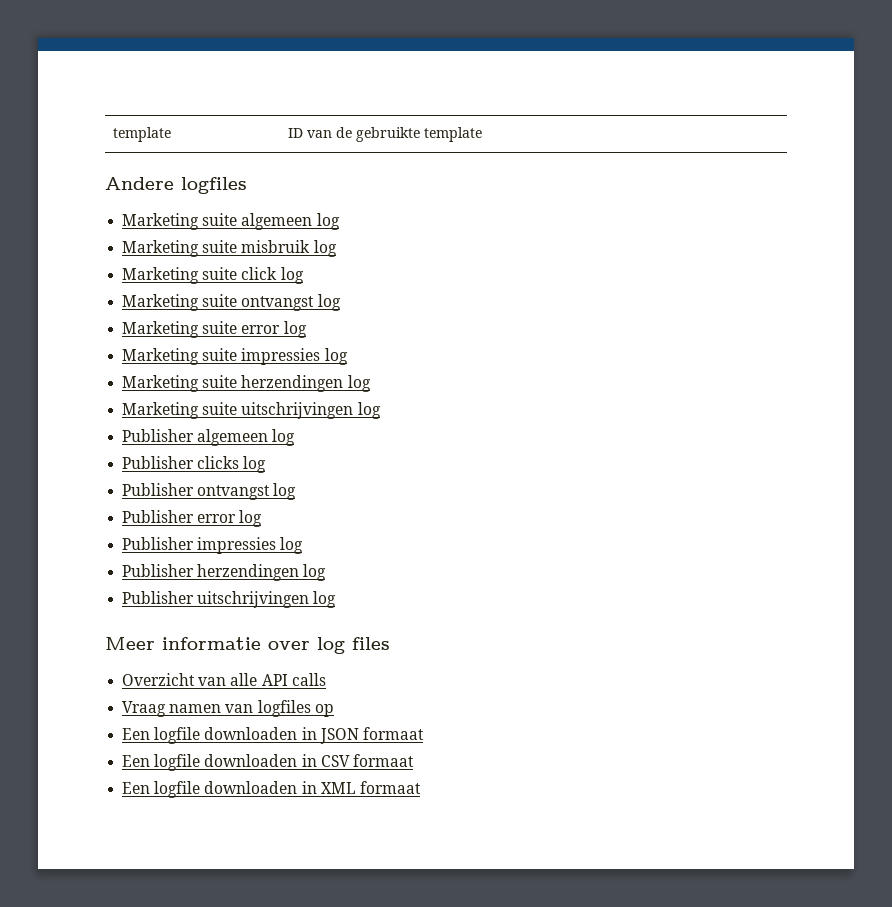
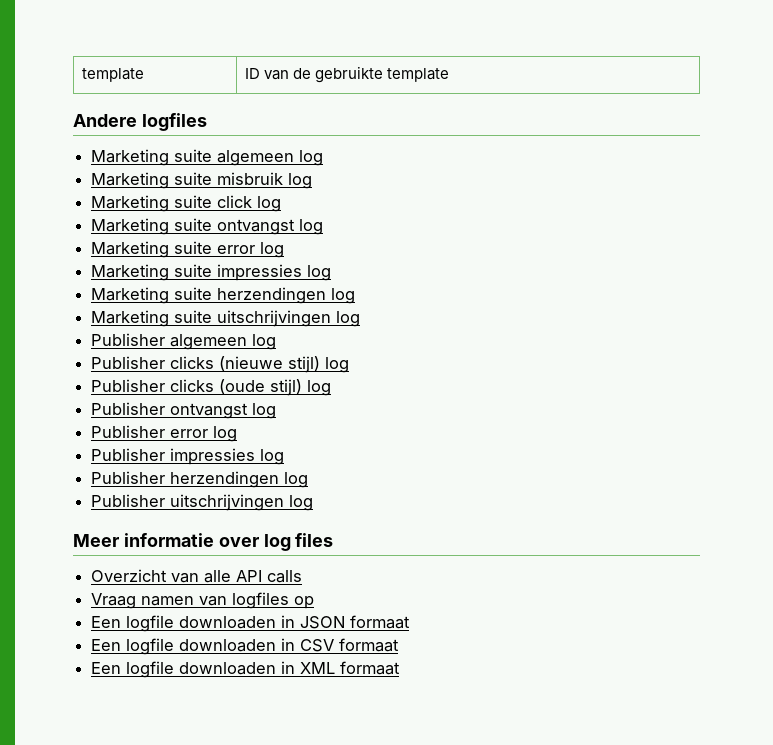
- Publisher clicks log
+ Publisher clicks (nieuwe stijl) log
+ Publisher clicks (oude stijl) log

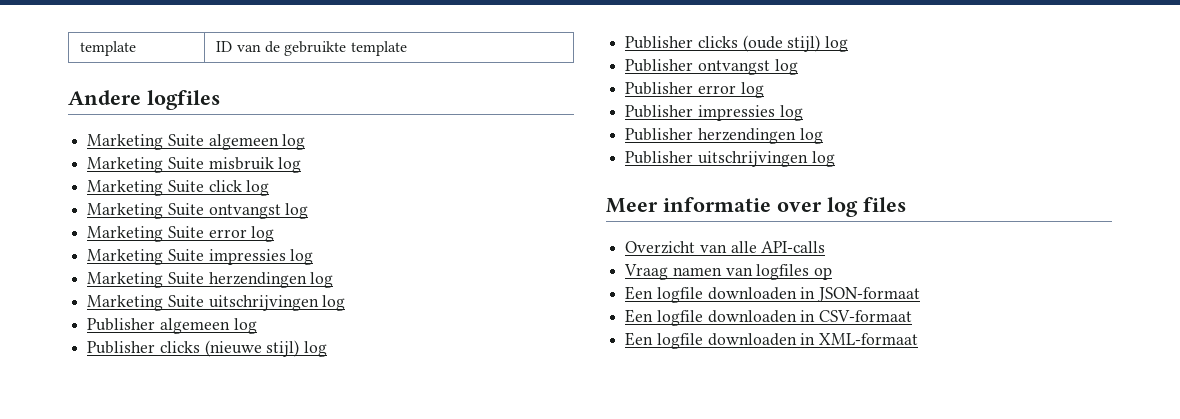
- Marketing suite algemeen log
+ Marketing Suite algemeen log
- Marketing suite misbruik log
+ Marketing Suite misbruik log
- Marketing suite click log
+ Marketing Suite click log
- Marketing suite ontvangst log
+ Marketing Suite ontvangst log
- Marketing suite error log
+ Marketing Suite error log
- Marketing suite impressies log
+ Marketing Suite impressies log
- Marketing suite herzendingen log
+ Marketing Suite herzendingen log
- Marketing suite uitschrijvingen log
+ Marketing Suite uitschrijvingen log
- Overzicht van alle API calls
+ Overzicht van alle API-calls
- Een logfile downloaden in JSON formaat
- Een logfile downloaden in CSV formaat
- Een logfile downloaden in XML formaat
+ Een logfile downloaden in JSON-formaat
+ Een logfile downloaden in CSV-formaat
+ Een logfile downloaden in XML-formaat

